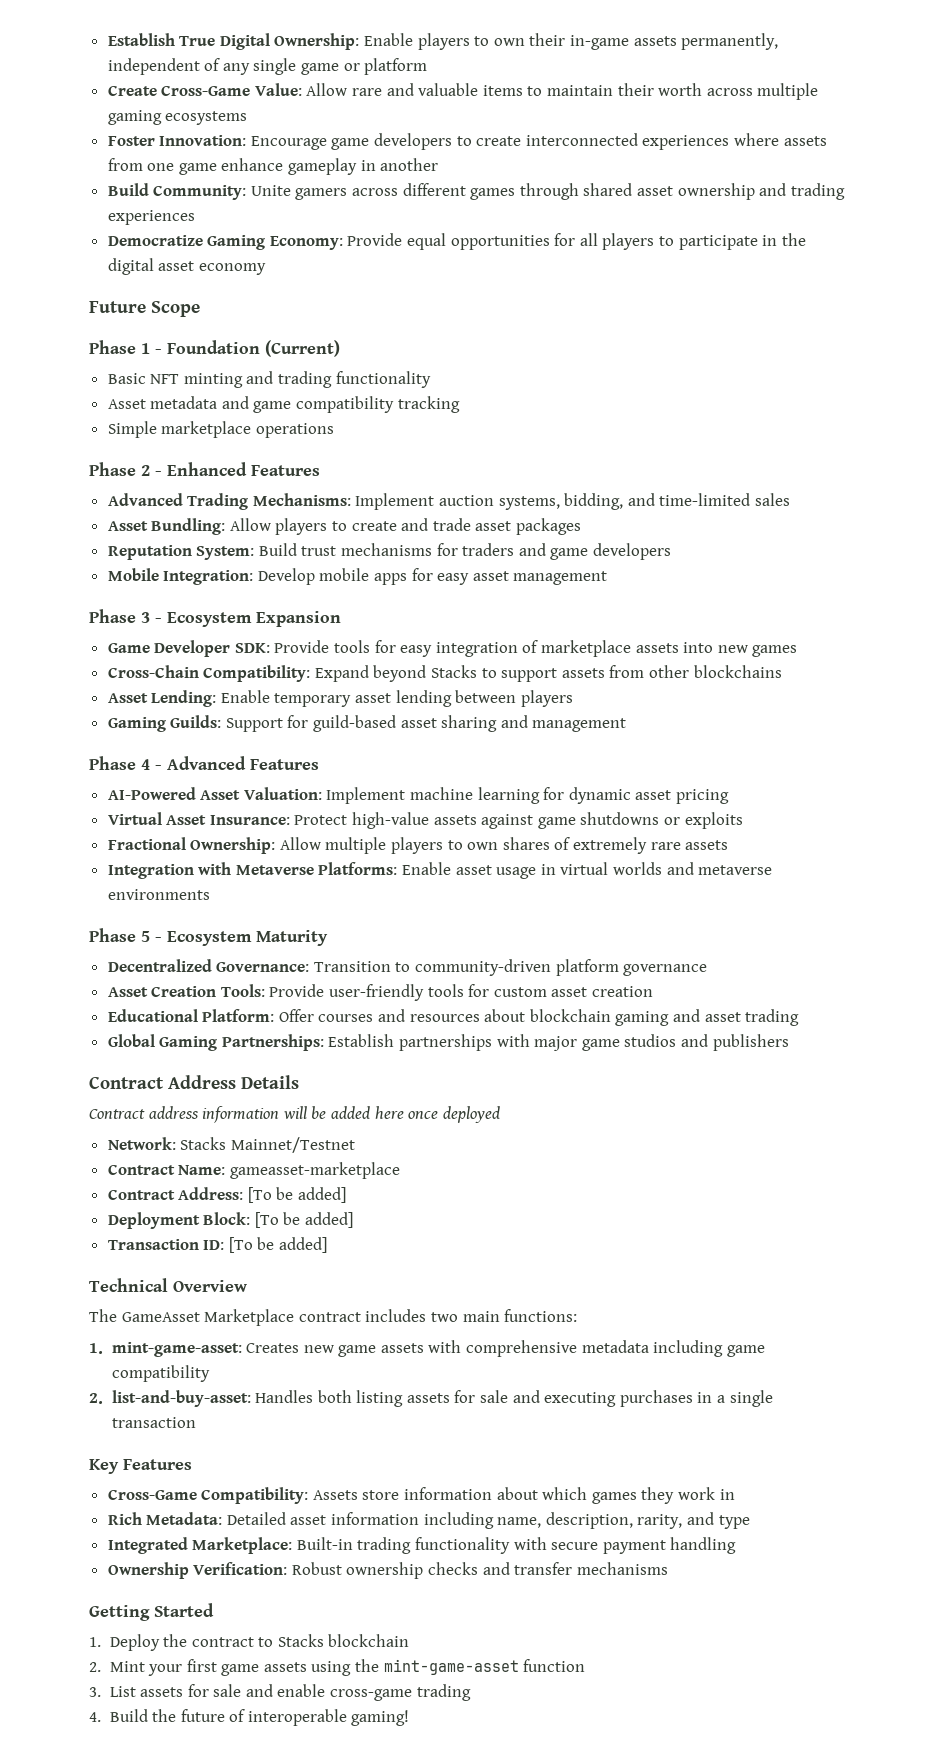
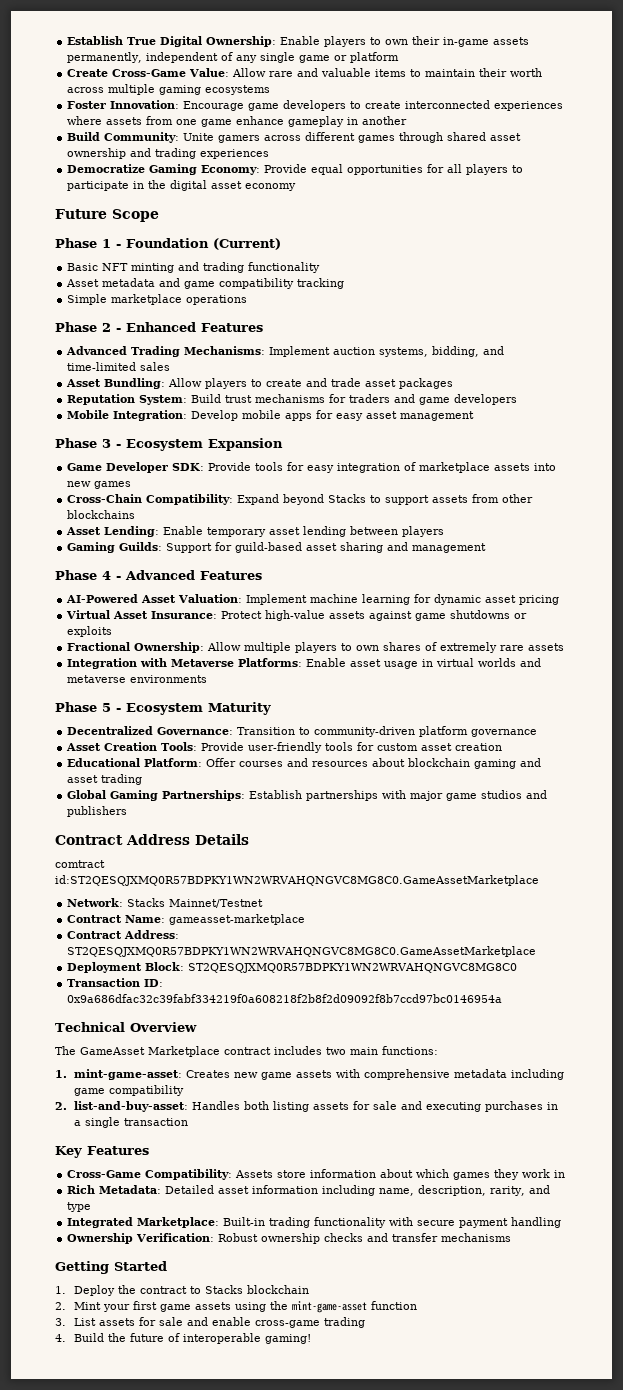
- Contract address information will be added here once deployed
+ comtract id:ST2QESQJXMQ0R57BDPKY1WN2WRVAHQNGVC8MG8C0.GameAssetMarketplace
- Contract Address: [To be added]
+ Contract Address: ST2QESQJXMQ0R57BDPKY1WN2WRVAHQNGVC8MG8C0.GameAssetMarketplace
- Deployment Block: [To be added]
+ Deployment Block: ST2QESQJXMQ0R57BDPKY1WN2WRVAHQNGVC8MG8C0
- Transaction ID: [To be added]
+ Transaction ID: 0x9a686dfac32c39fabf334219f0a608218f2b8f2d09092f8b7ccd97bc0146954a

